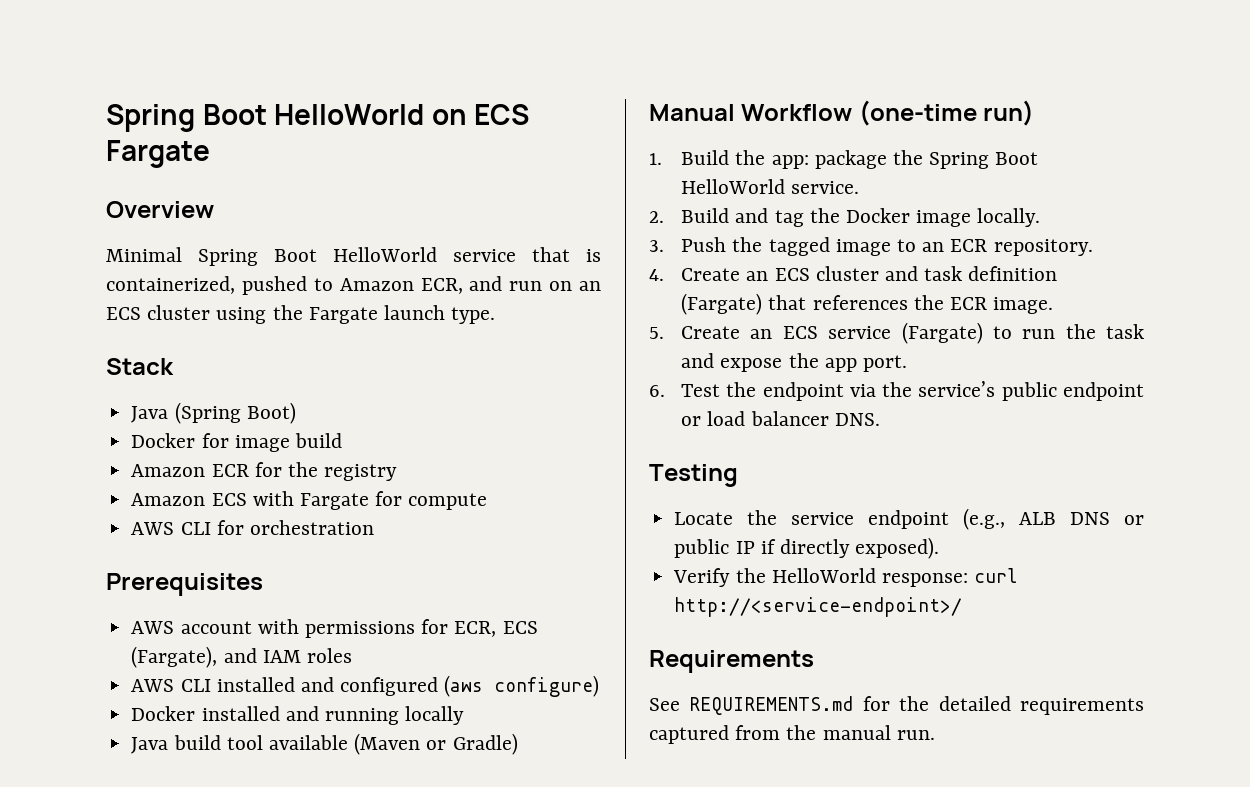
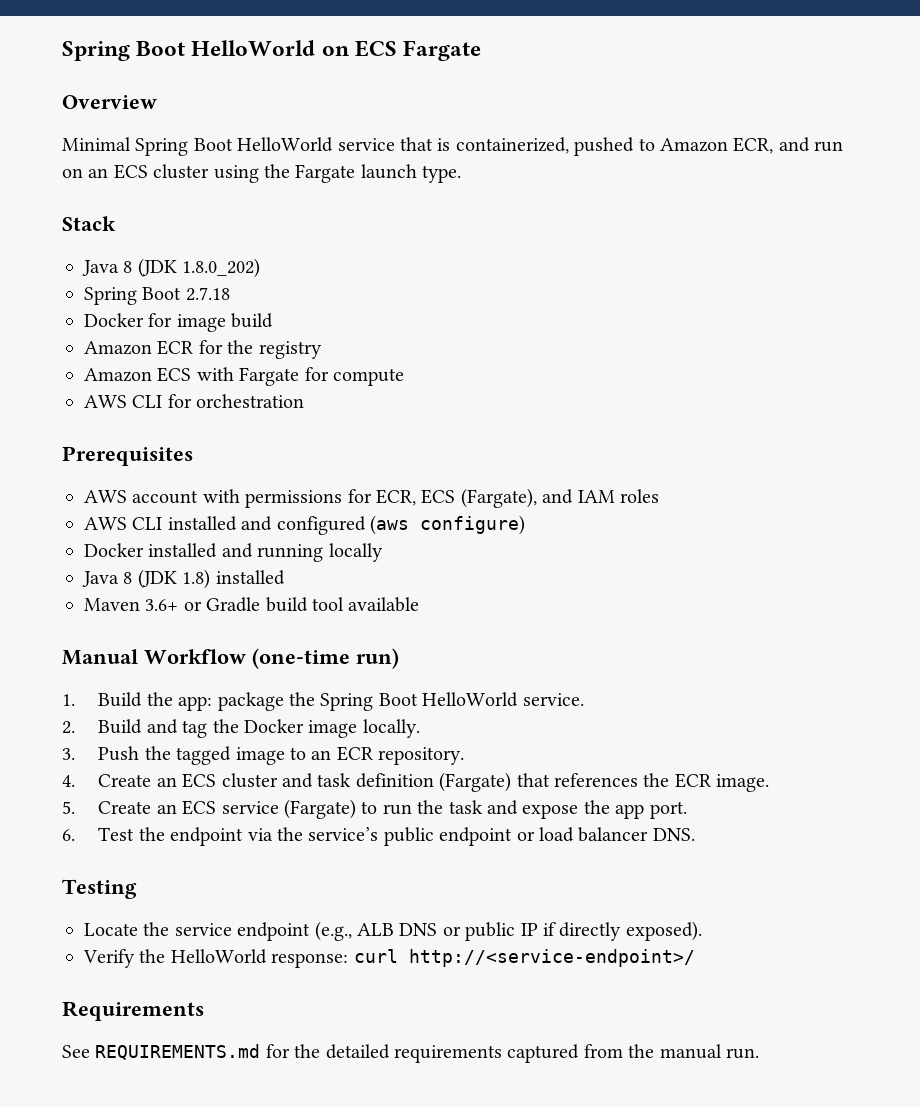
- Java (Spring Boot)
+ Java 8 (JDK 1.8.0_202)
+ Spring Boot 2.7.18
- Java build tool available (Maven or Gradle)
+ Java 8 (JDK 1.8) installed
+ Maven 3.6+ or Gradle build tool available

